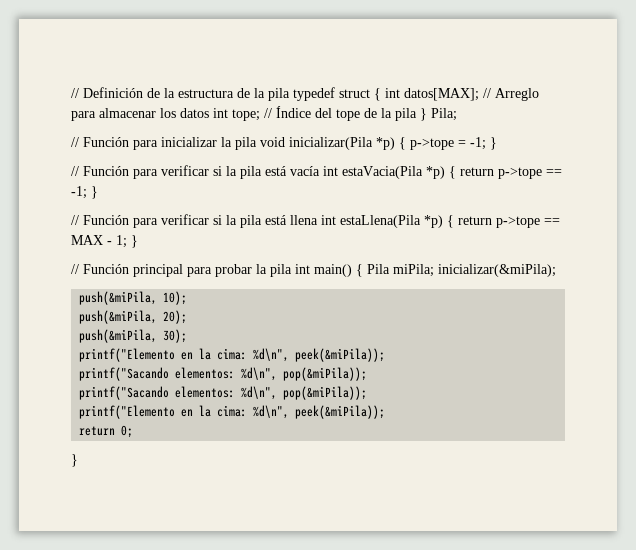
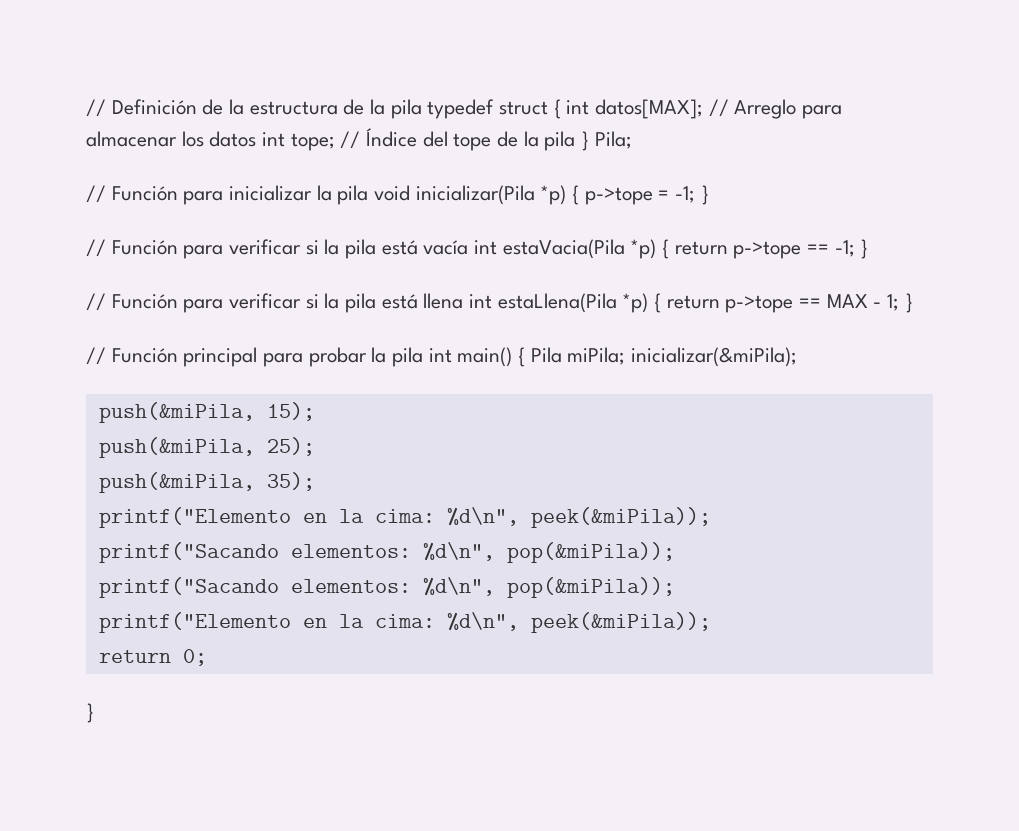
- push(&miPila, 10);
- push(&miPila, 20);
- push(&miPila, 30);
+ push(&miPila, 15);
+ push(&miPila, 25);
+ push(&miPila, 35);

